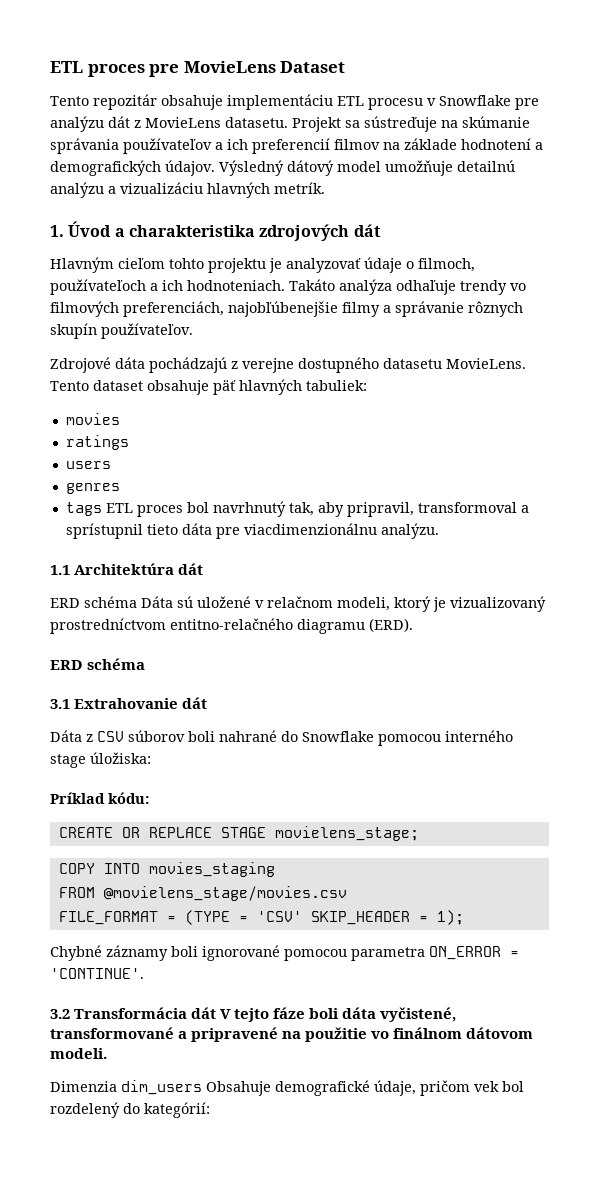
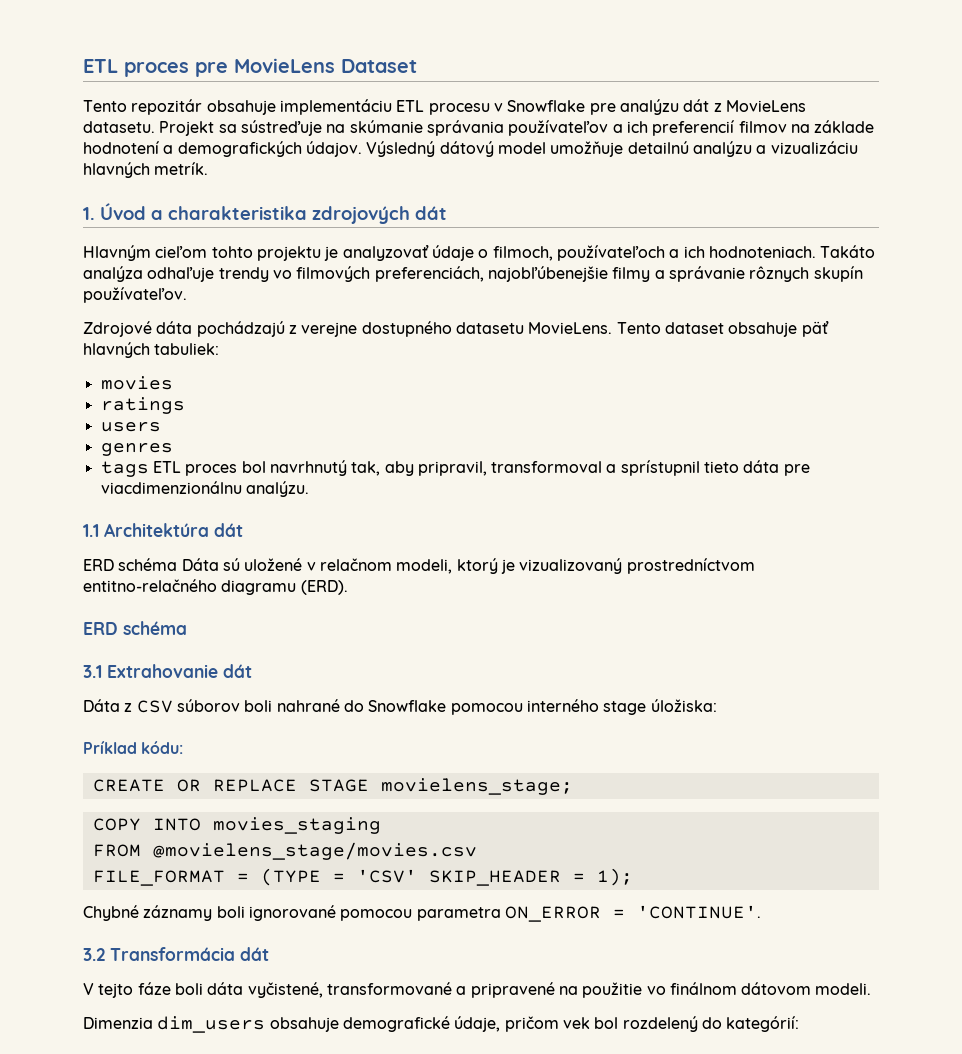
- 3.2 Transformácia dát V tejto fáze boli dáta vyčistené, transformované a pripravené na použitie vo finálnom dátovom modeli.
+ 3.2 Transformácia dát
+ V tejto fáze boli dáta vyčistené, transformované a pripravené na použitie vo finálnom dátovom modeli.
- Dimenzia dim_users Obsahuje demografické údaje, pričom vek bol rozdelený do kategórií:
+ Dimenzia dim_users obsahuje demografické údaje, pričom vek bol rozdelený do kategórií:

